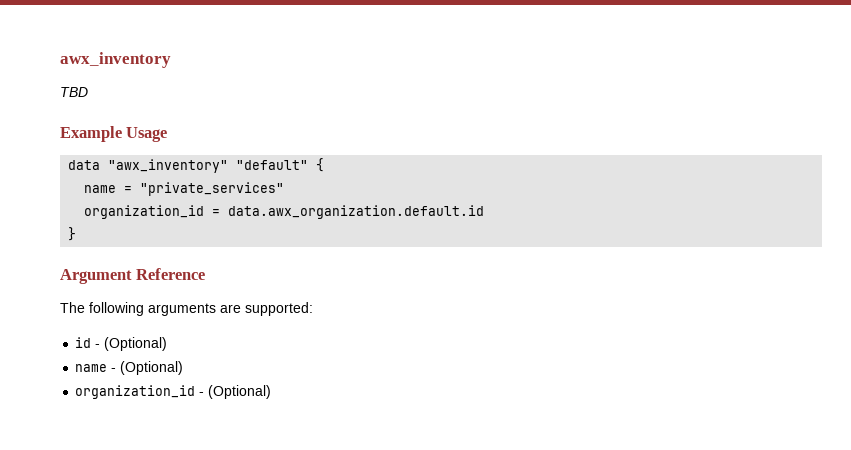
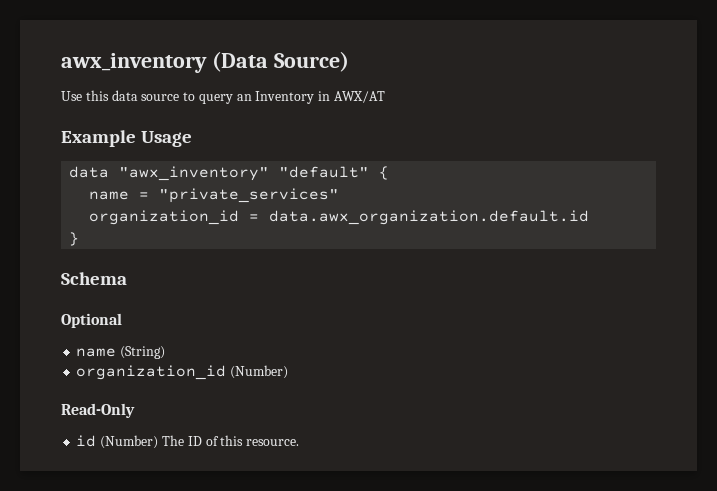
- awx_inventory
- TBD
+ awx_inventory (Data Source)
+ Use this data source to query an Inventory in AWX/AT
- Argument Reference
- The following arguments are supported:
- id - (Optional)
- name - (Optional)
- organization_id - (Optional)
+ Schema
+ Optional
+ name (String)
+ organization_id (Number)
+ Read-Only
+ id (Number) The ID of this resource.

